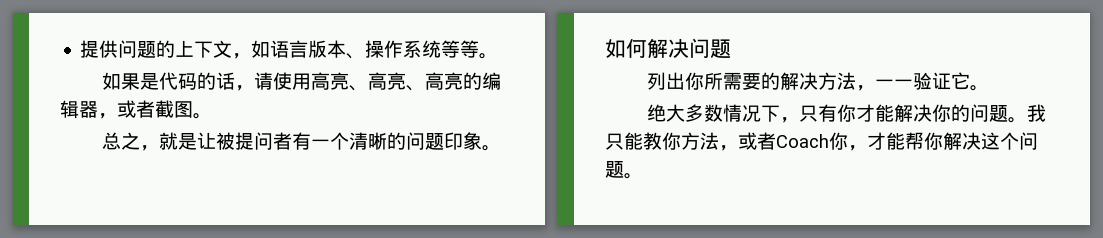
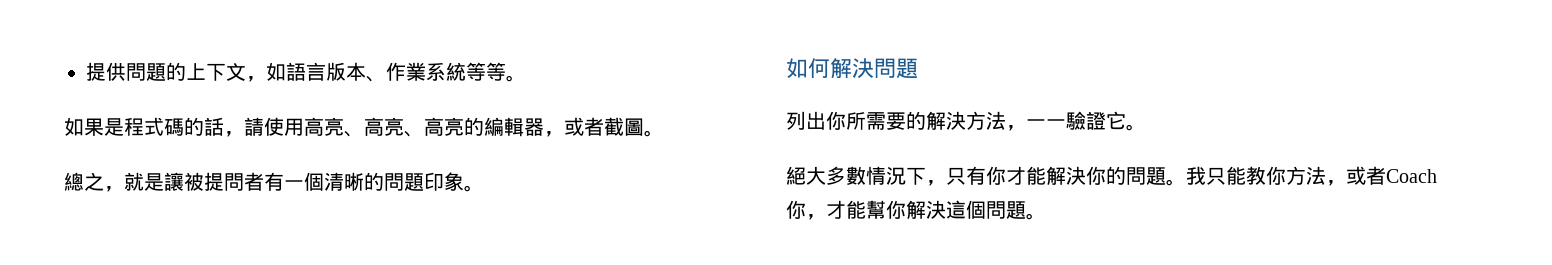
- 提供问题的上下文，如语言版本、操作系统等等。
+ 提供問題的上下文，如語言版本、作業系統等等。
- 如果是代码的话，请使用高亮、高亮、高亮的编辑器，或者截图。
- 总之，就是让被提问者有一个清晰的问题印象。
+ 如果是程式碼的話，請使用高亮、高亮、高亮的編輯器，或者截圖。
+ 總之，就是讓被提問者有一個清晰的問題印象。
- 如何解决问题
+ 如何解決問題
- 列出你所需要的解决方法，一一验证它。
+ 列出你所需要的解決方法，一一驗證它。
- 绝大多数情况下，只有你才能解决你的问题。
+ 絕大多數情況下，只有你才能解決你的問題。
- 我只能教你方法，或者Coach你，才能帮你解决这个问题。
+ 我只能教你方法，或者Coach你，才能幫你解決這個問題。

